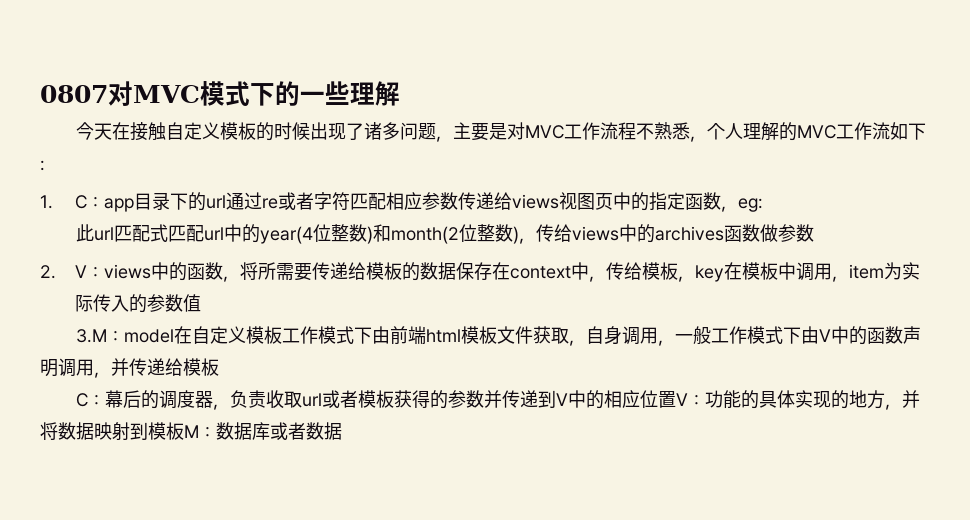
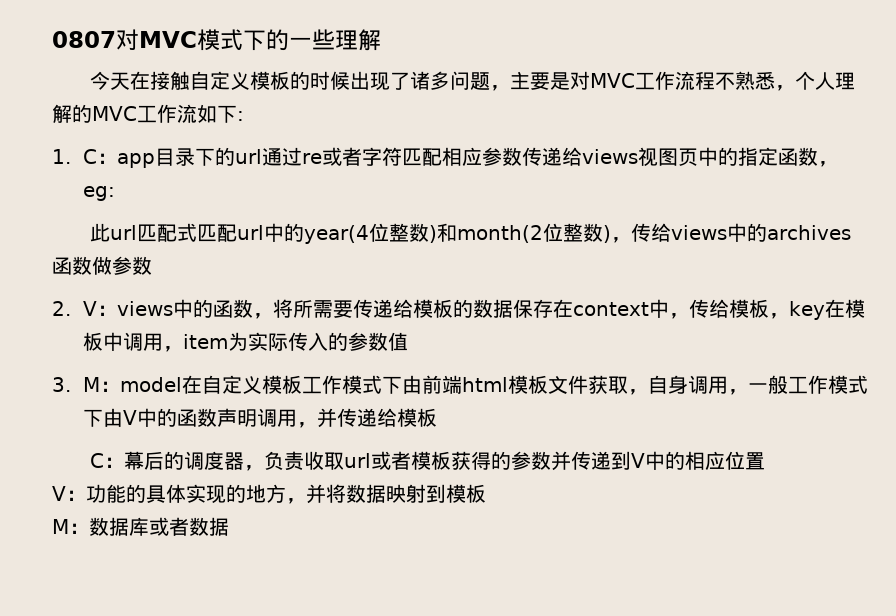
- 3.M：model在自定义模板工作模式下由前端html模板文件获取，自身调用，一般工作模式下由V中的函数声明调用，并传递给模板
+ 3. M：model在自定义模板工作模式下由前端html模板文件获取，自身调用，一般工作模式下由V中的函数声明调用，并传递给模板
- C：幕后的调度器，负责收取url或者模板获得的参数并传递到V中的相应位置V：功能的具体实现的地方，并将数据映射到模板M：数据库或者数据
+ C：幕后的调度器，负责收取url或者模板获得的参数并传递到V中的相应位置
+ V：功能的具体实现的地方，并将数据映射到模板
+ M：数据库或者数据

